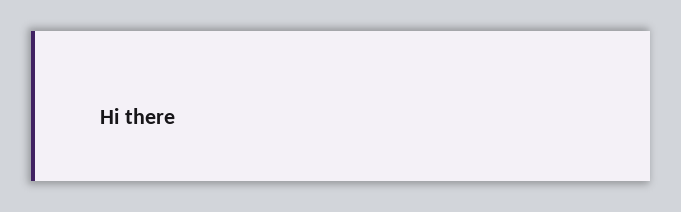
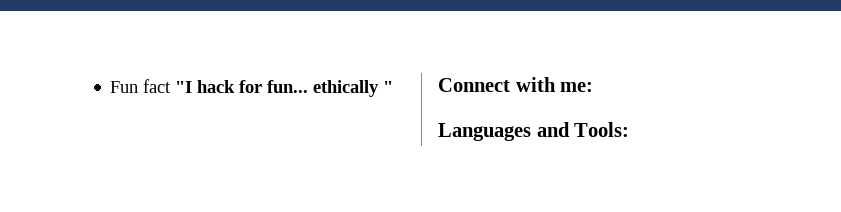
- Hi there
+ Fun fact "I hack for fun... ethically "
+ Connect with me:
+ Languages and Tools:

